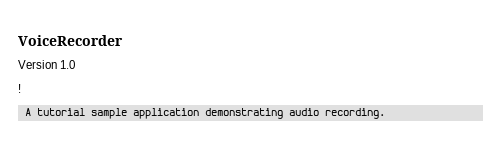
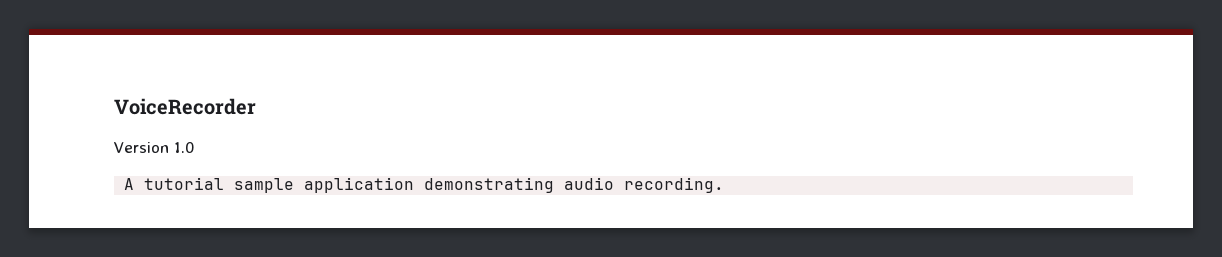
- !

